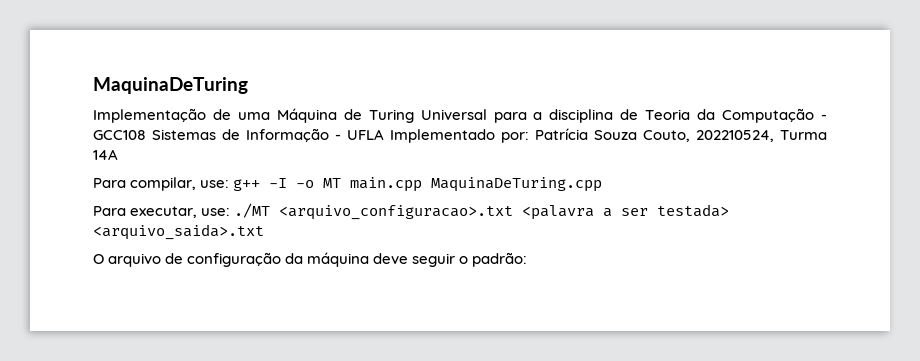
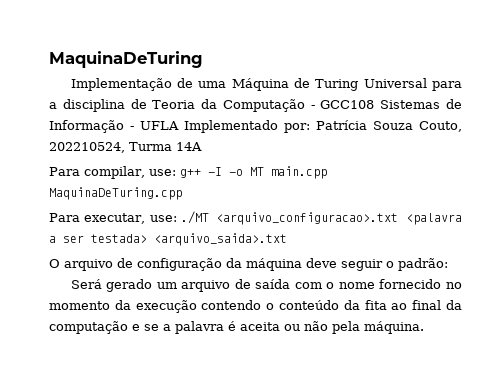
+ Será gerado um arquivo de saída com o nome fornecido no momento da execução contendo o conteúdo da fita ao final da computação e se a palavra é aceita ou não pela máquina.

